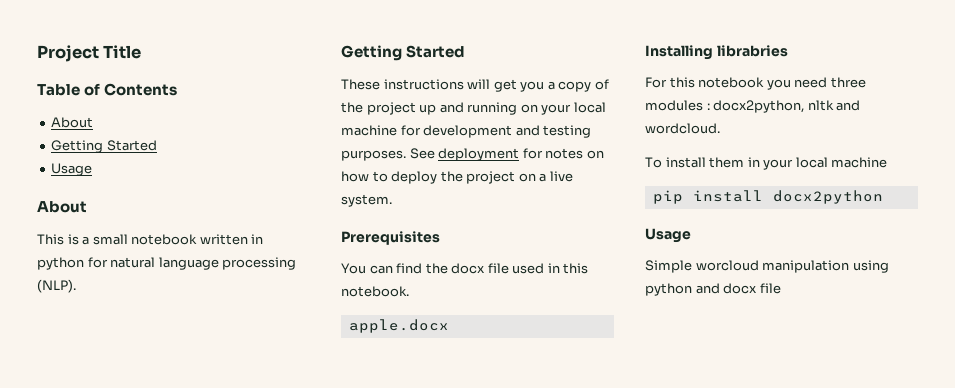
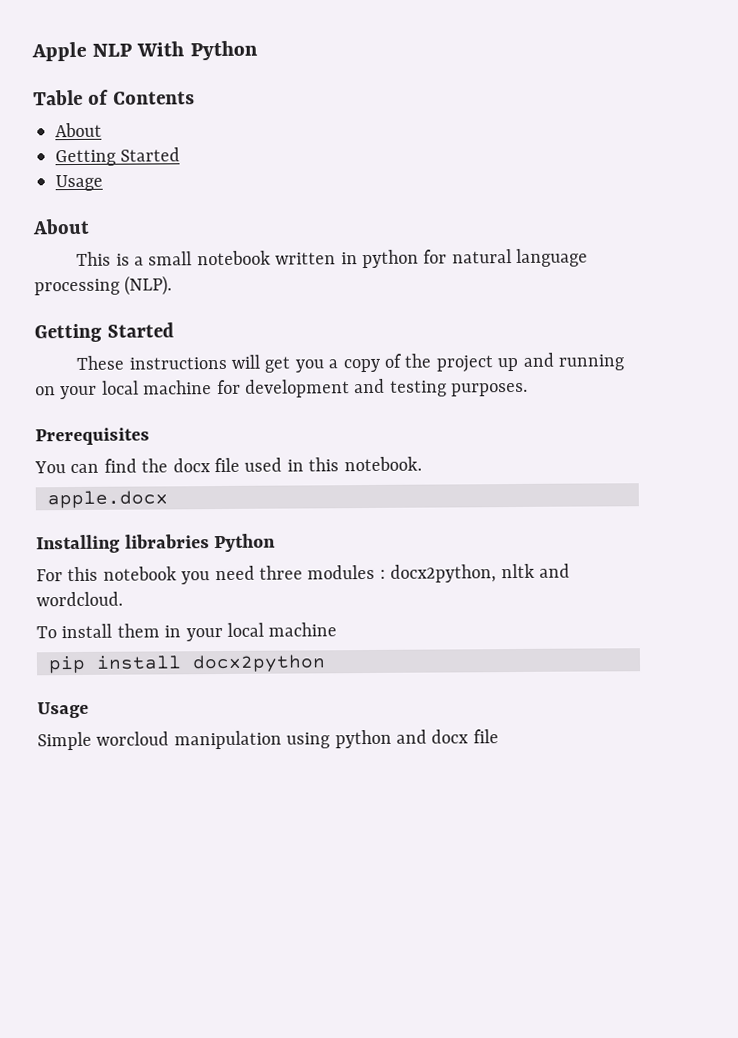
- Project Title
+ Apple NLP With Python
- See deployment for notes on how to deploy the project on a live system.
- Installing librabries
+ Installing librabries Python

